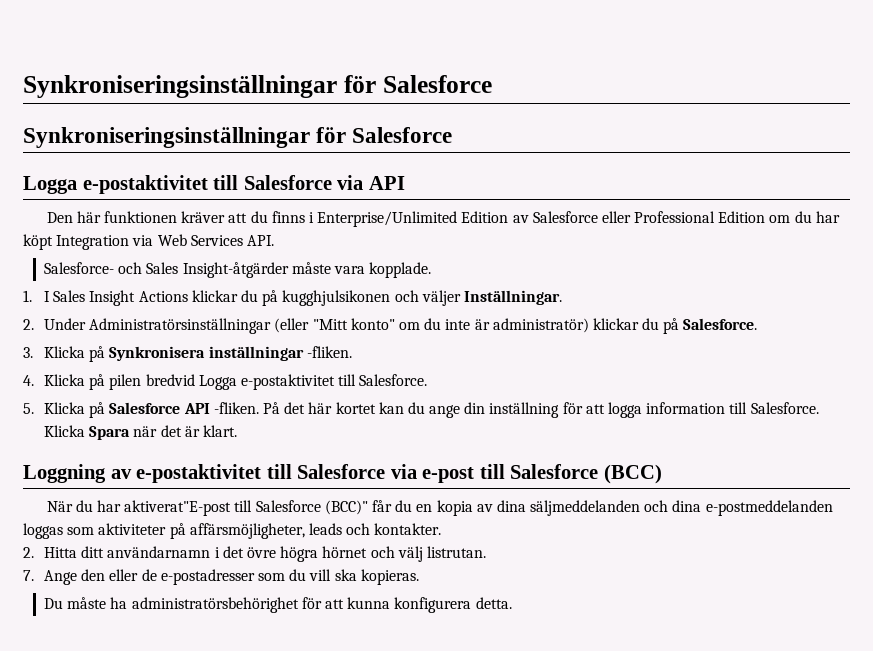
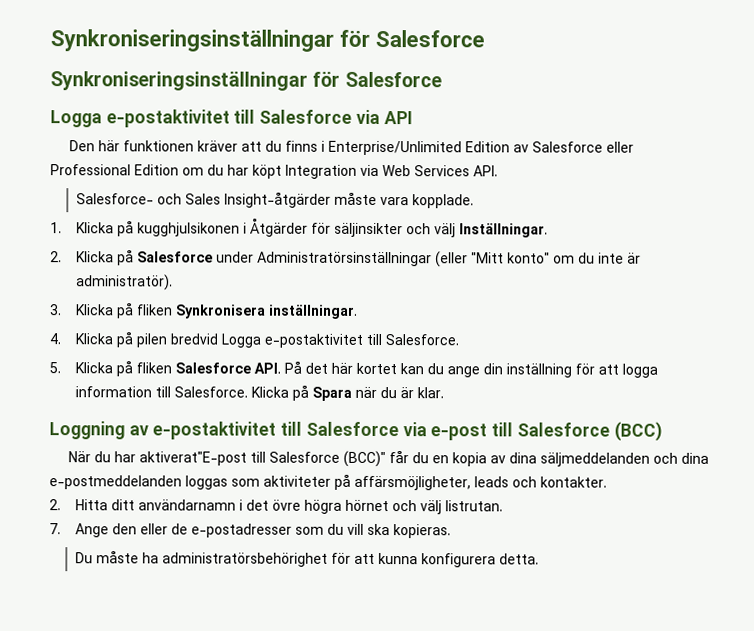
- 1. I Sales Insight Actions klickar du på kugghjulsikonen och väljer Inställningar.
- 2. Under Administratörsinställningar (eller "Mitt konto" om du inte är administratör) klickar du på Salesforce.
+ 1. Klicka på kugghjulsikonen i Åtgärder för säljinsikter och välj Inställningar.
+ 2. Klicka på Salesforce under Administratörsinställningar (eller "Mitt konto" om du inte är administratör).
- 3. Klicka på Synkronisera inställningar -fliken.
+ 3. Klicka på fliken Synkronisera inställningar.
- 5. Klicka på Salesforce API -fliken. På det här kortet kan du ange din inställning för att logga information till Salesforce.
+ 5. Klicka på fliken Salesforce API. På det här kortet kan du ange din inställning för att logga information till Salesforce.
- Klicka Spara när det är klart.
+ Klicka på Spara när du är klar.

